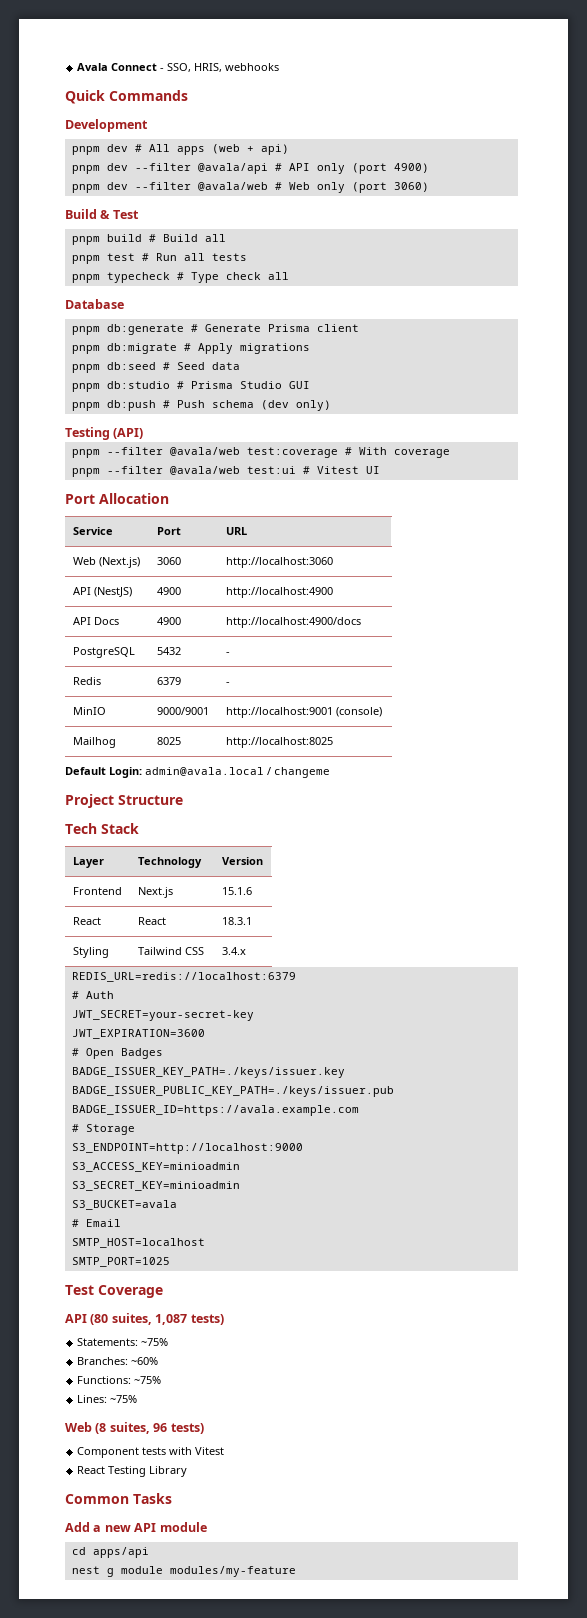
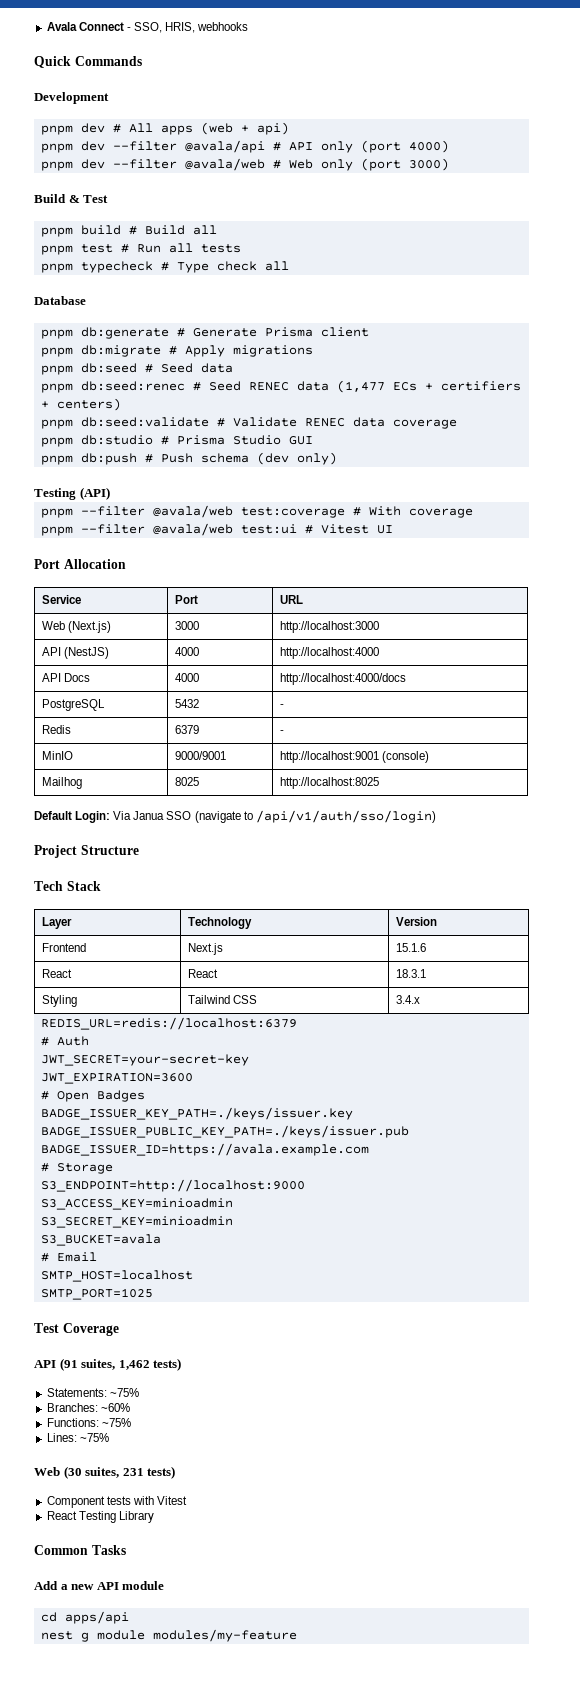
- pnpm dev --filter @avala/api # API only (port 4900)
+ pnpm dev --filter @avala/api # API only (port 4000)
- pnpm dev --filter @avala/web # Web only (port 3060)
+ pnpm dev --filter @avala/web # Web only (port 3000)
+ pnpm db:seed:renec # Seed RENEC data (1,477 ECs + certifiers + centers)
+ pnpm db:seed:validate # Validate RENEC data coverage
- Web (Next.js) | 3060 | http://localhost:3060
+ Web (Next.js) | 3000 | http://localhost:3000
- API (NestJS) | 4900 | http://localhost:4900
+ API (NestJS) | 4000 | http://localhost:4000
- API Docs | 4900 | http://localhost:4900/docs
+ API Docs | 4000 | http://localhost:4000/docs
- Default Login: admin@avala.local / changeme
+ Default Login: Via Janua SSO (navigate to /api/v1/auth/sso/login)
- API (80 suites, 1,087 tests)
+ API (91 suites, 1,462 tests)
- Web (8 suites, 96 tests)
+ Web (30 suites, 231 tests)

